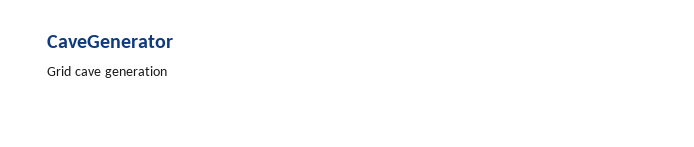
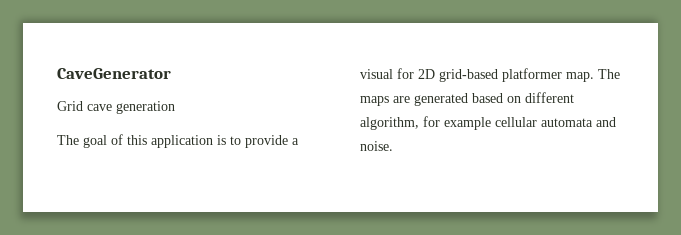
+ The goal of this application is to provide a visual for 2D grid-based platformer map. The maps are generated based on different algorithm, for example cellular automata and noise.

